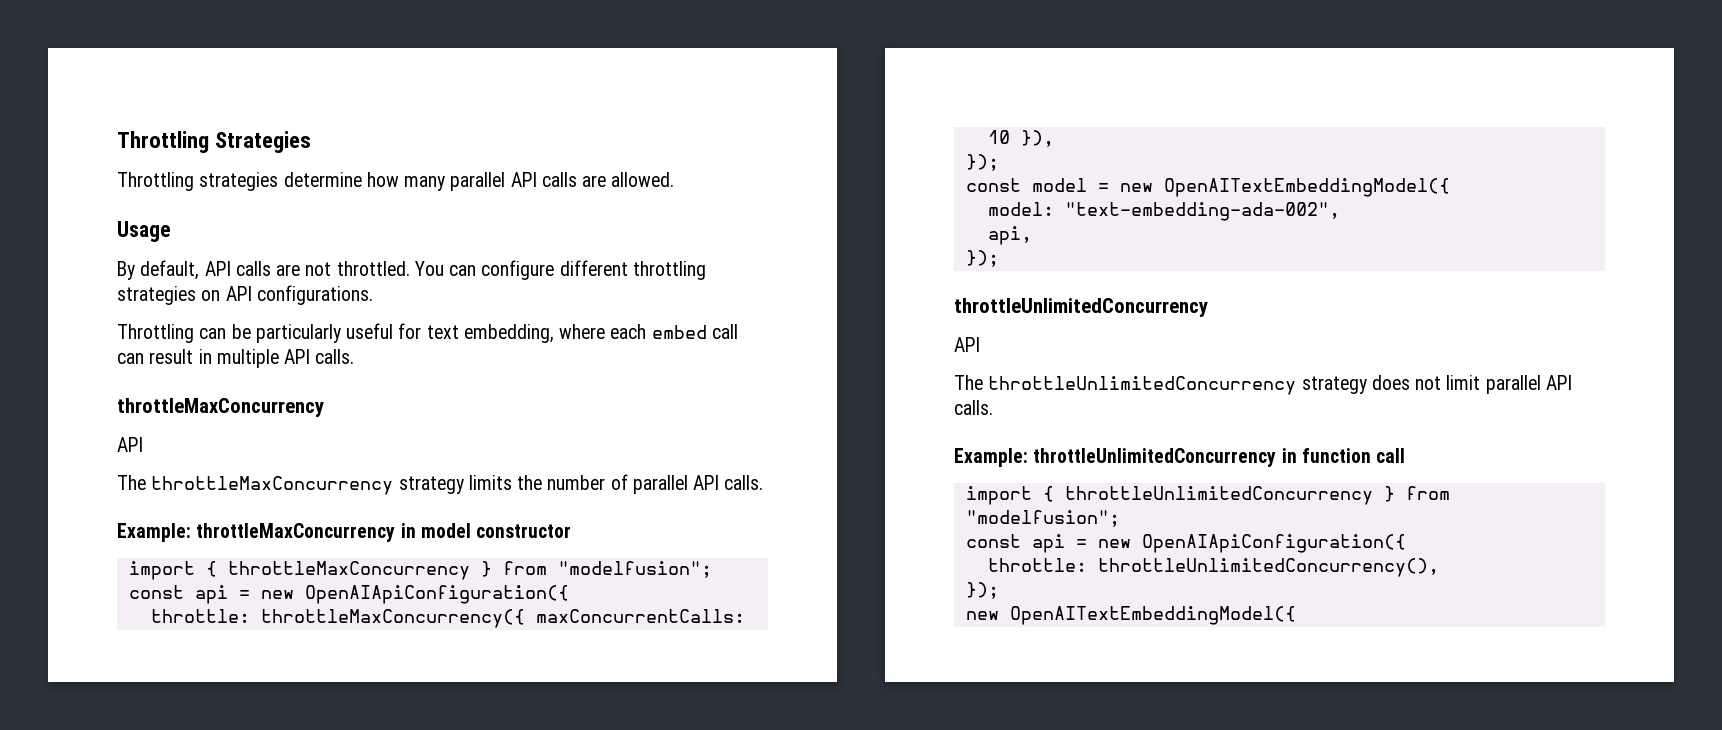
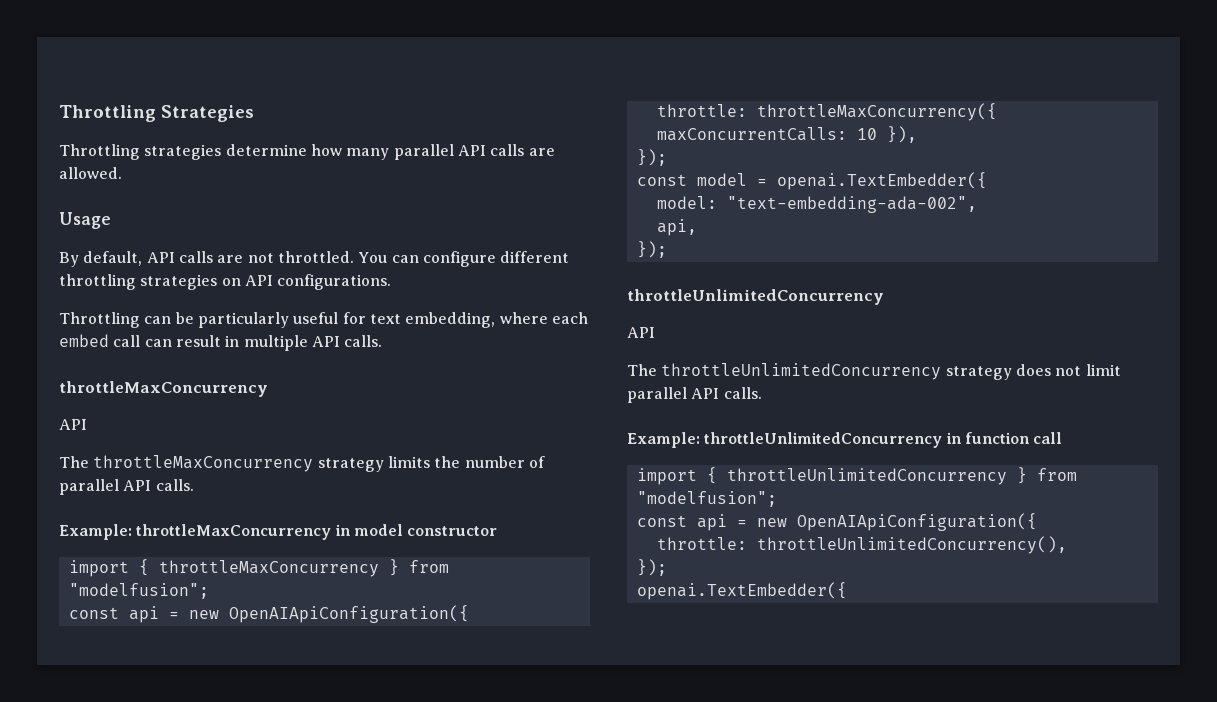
- const model = new OpenAITextEmbeddingModel({
+ const model = openai.TextEmbedder({
  throttle: throttleUnlimitedConcurrency(),
  });
- new OpenAITextEmbeddingModel({
+ openai.TextEmbedder({

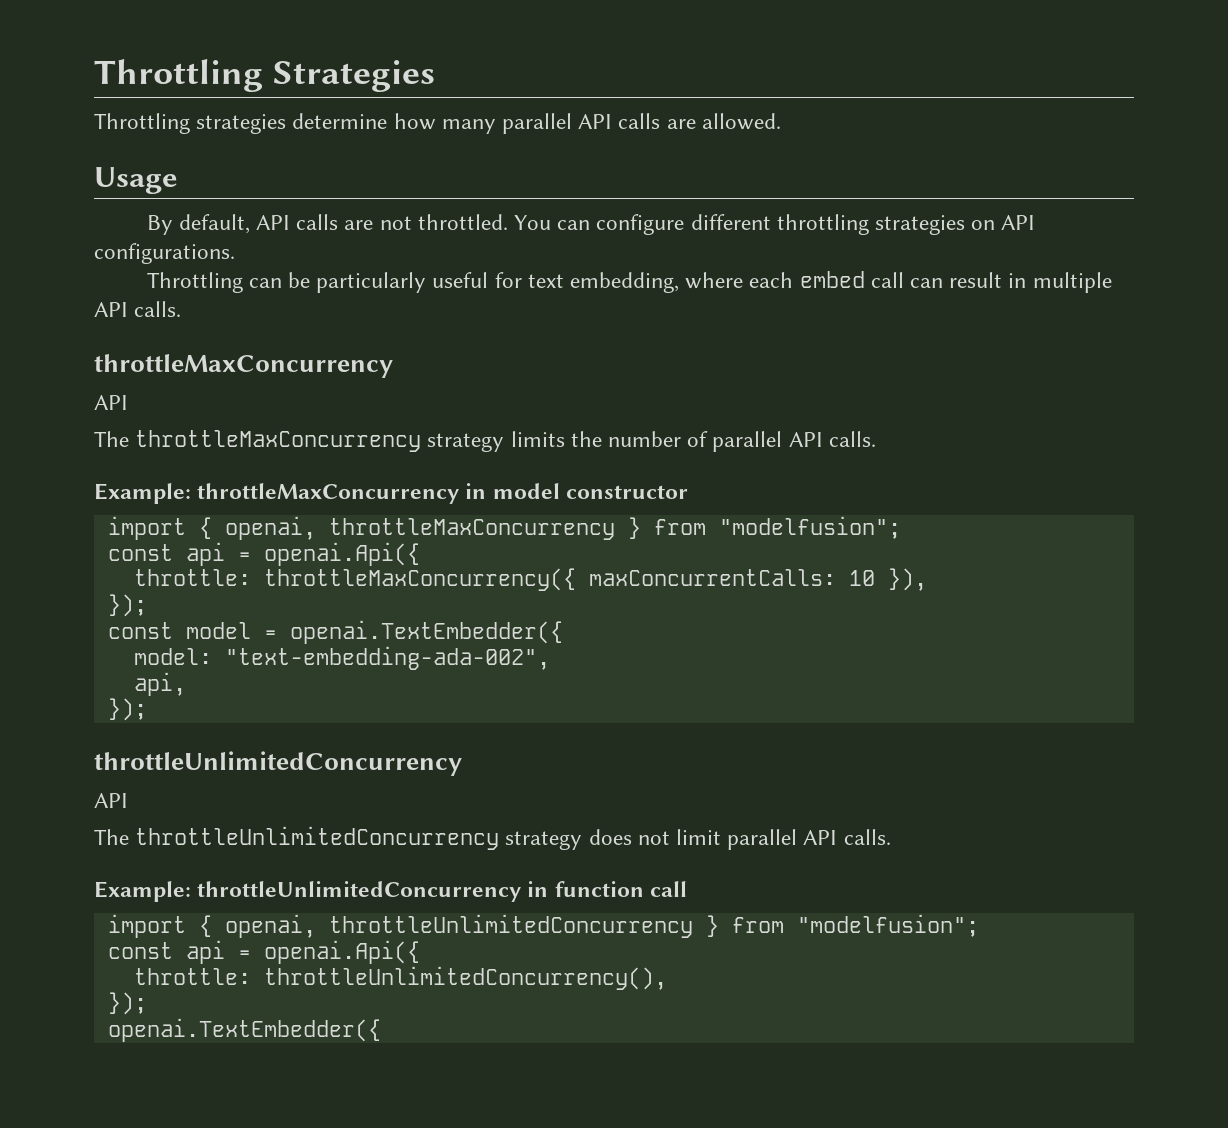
- import { throttleMaxConcurrency } from "modelfusion";
- const api = new OpenAIApiConfiguration({
+ import { openai, throttleMaxConcurrency } from "modelfusion";
+ const api = openai.Api({
- import { throttleUnlimitedConcurrency } from "modelfusion";
- const api = new OpenAIApiConfiguration({
+ import { openai, throttleUnlimitedConcurrency } from "modelfusion";
+ const api = openai.Api({

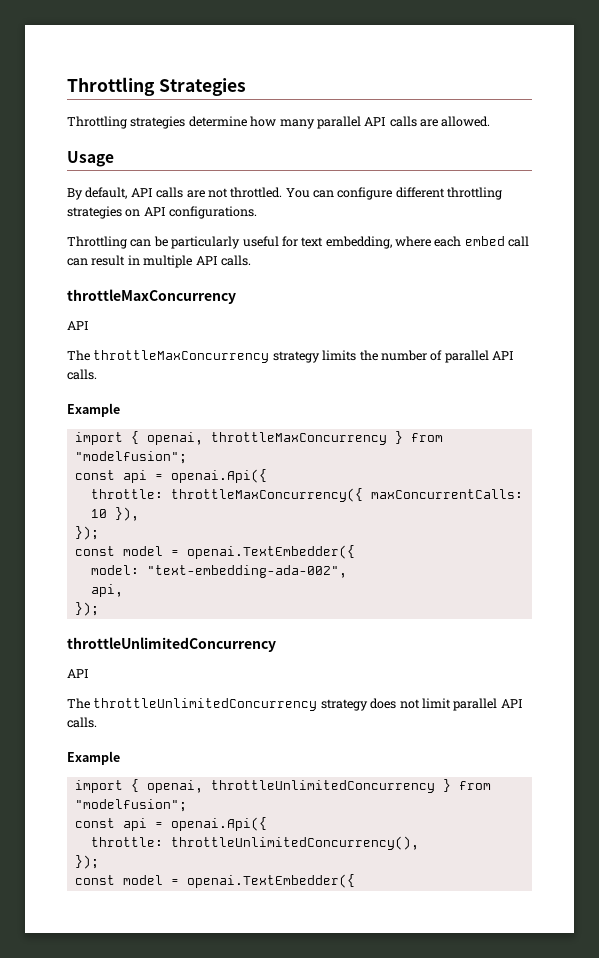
  The throttleMaxConcurrency strategy limits the number of parallel API calls.
- Example: throttleMaxConcurrency in model constructor
+ Example
  The throttleUnlimitedConcurrency strategy does not limit parallel API calls.
- Example: throttleUnlimitedConcurrency in function call
+ Example
  throttle: throttleUnlimitedConcurrency(),
  });
- openai.TextEmbedder({
+ const model = openai.TextEmbedder({

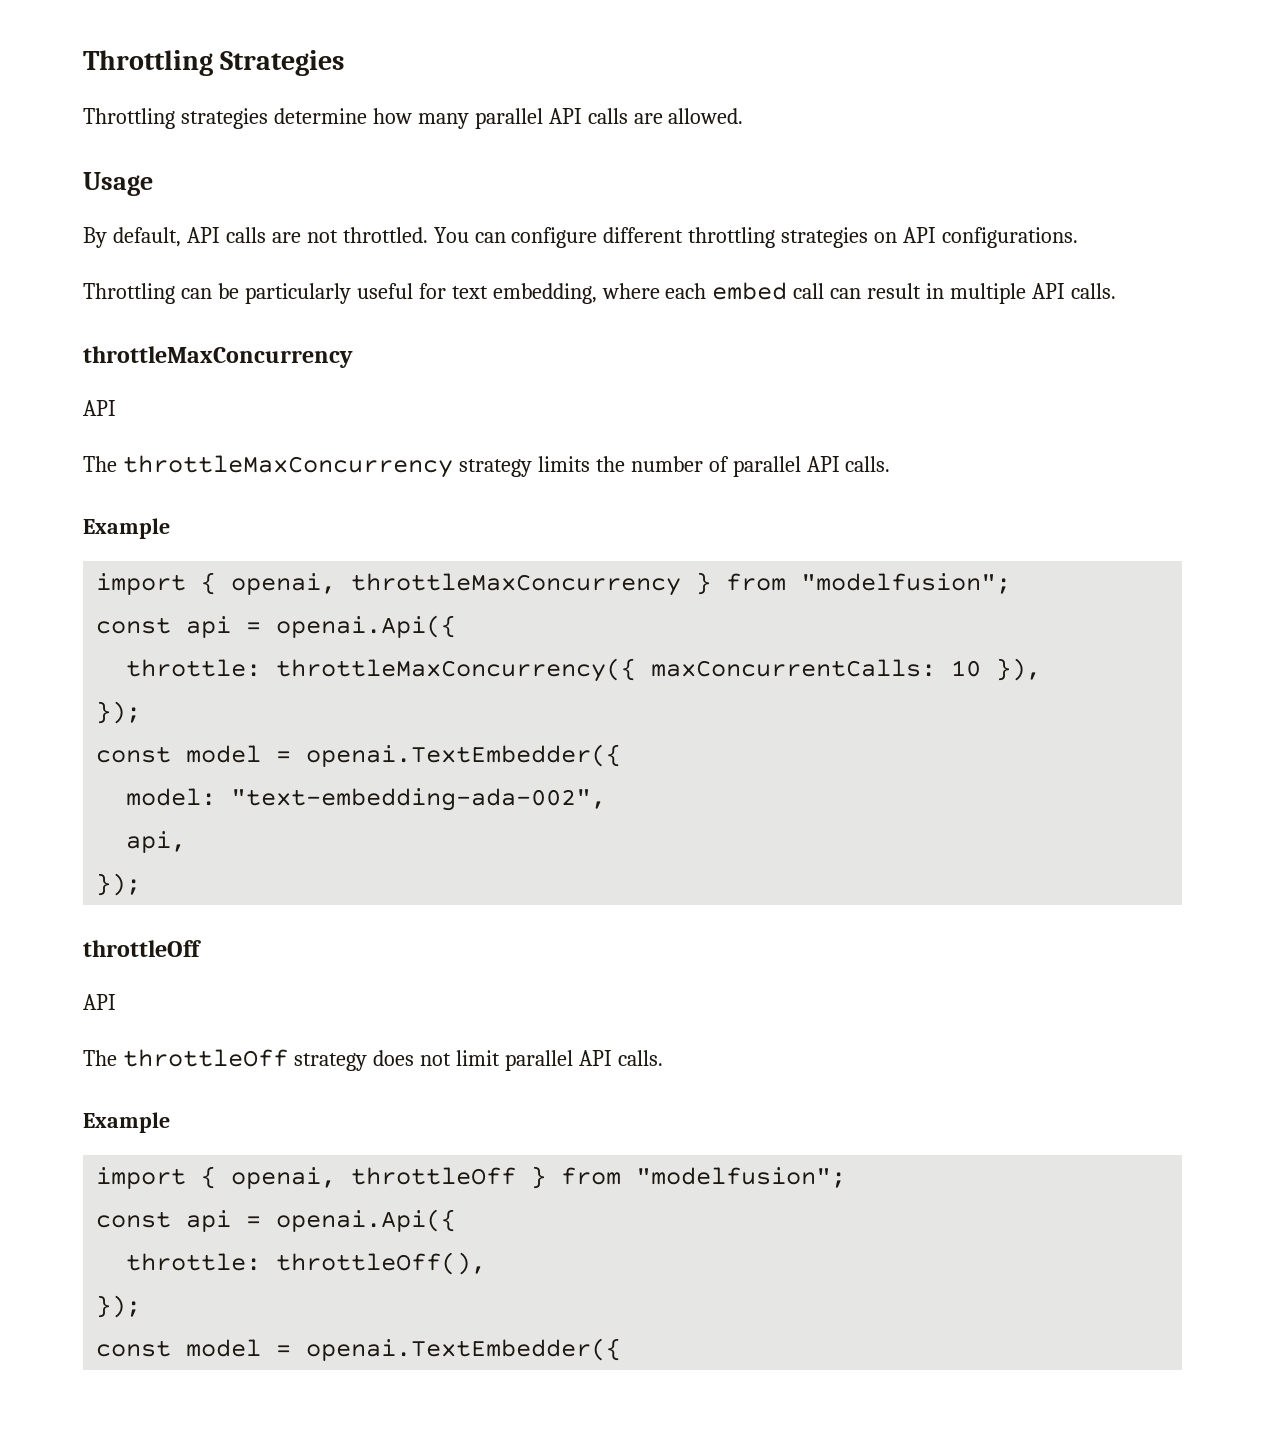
  api,
  });
- throttleUnlimitedConcurrency
+ throttleOff
  API
- The throttleUnlimitedConcurrency strategy does not limit parallel API calls.
+ The throttleOff strategy does not limit parallel API calls.
- import { openai, throttleUnlimitedConcurrency } from "modelfusion";
+ import { openai, throttleOff } from "modelfusion";
  const api = openai.Api({
- throttle: throttleUnlimitedConcurrency(),
+ throttle: throttleOff(),

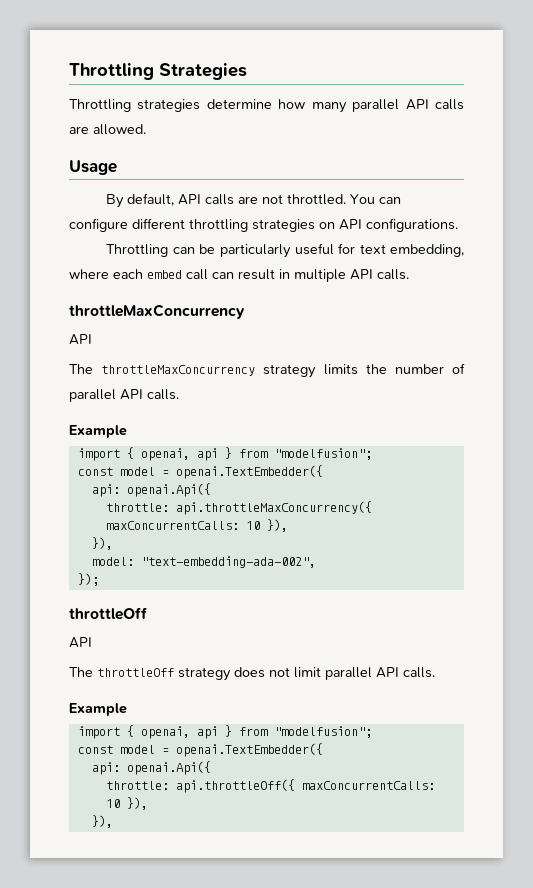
  The throttleMaxConcurrency strategy limits the number of parallel API calls.
  Example
- import { openai, throttleMaxConcurrency } from "modelfusion";
- const api = openai.Api({
- throttle: throttleMaxConcurrency({ maxConcurrentCalls: 10 }),
- });
+ import { openai, api } from "modelfusion";
  const model = openai.TextEmbedder({
+ api: openai.Api({
+ throttle: api.throttleMaxConcurrency({ maxConcurrentCalls: 10 }),
+ }),
- api,
  The throttleOff strategy does not limit parallel API calls.
  Example
- import { openai, throttleOff } from "modelfusion";
- const api = openai.Api({
- throttle: throttleOff(),
- });
+ import { openai, api } from "modelfusion";
  const model = openai.TextEmbedder({
+ api: openai.Api({
+ throttle: api.throttleOff({ maxConcurrentCalls: 10 }),
+ }),

